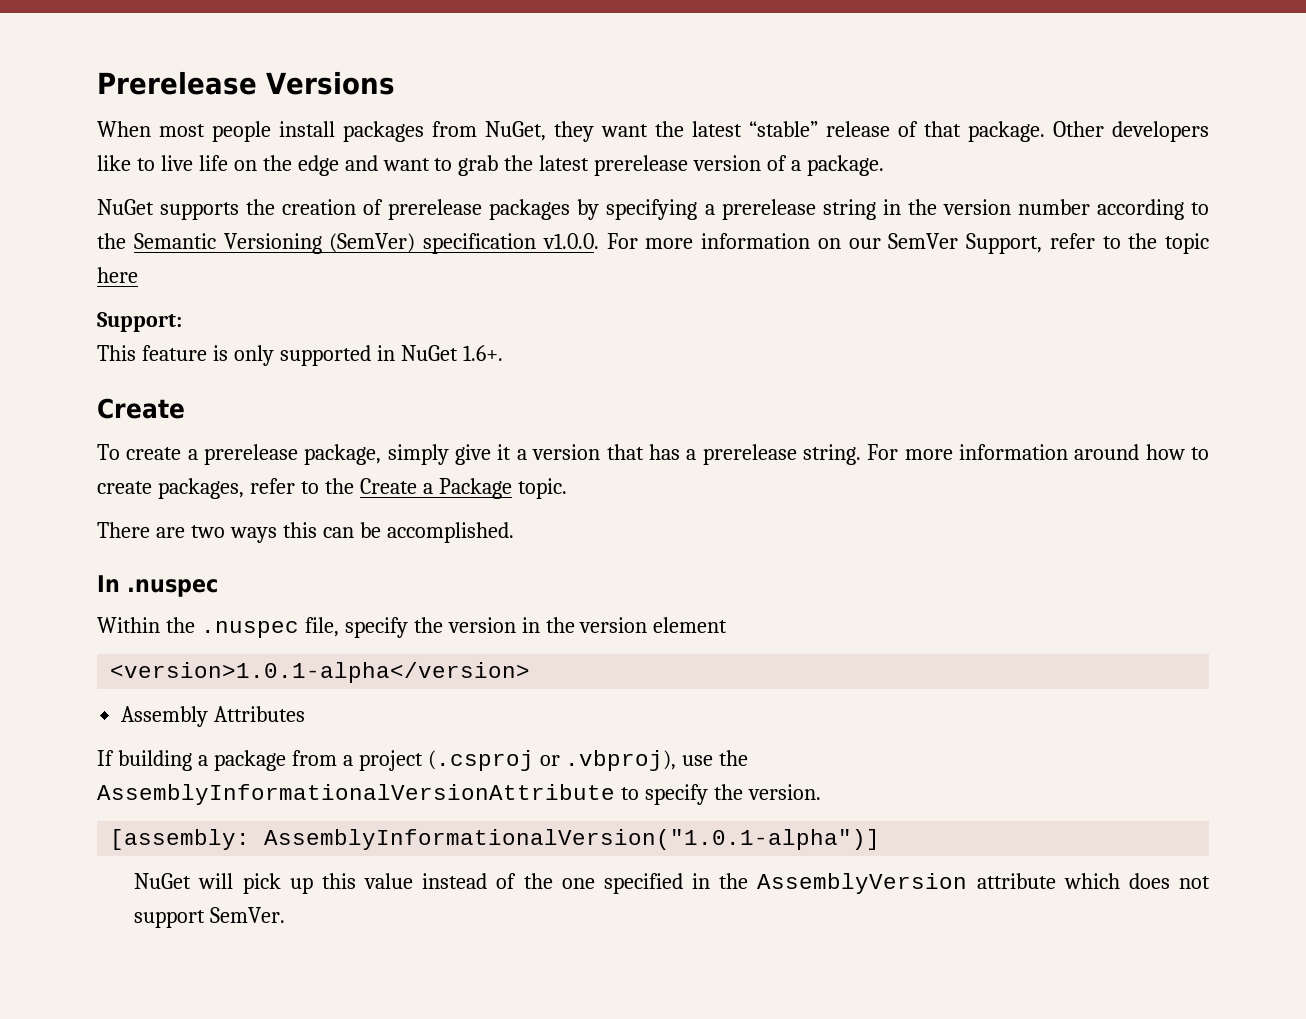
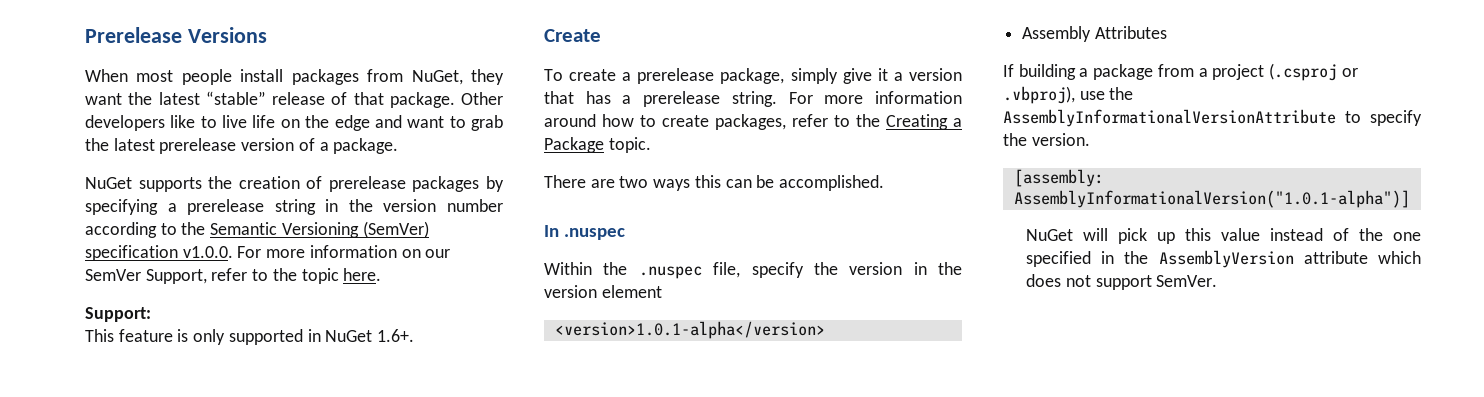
- NuGet supports the creation of prerelease packages by specifying a prerelease string in the version number according to the Semantic Versioning (SemVer) specification v1.0.0. For more information on our SemVer Support, refer to the topic here
+ NuGet supports the creation of prerelease packages by specifying a prerelease string in the version number according to the Semantic Versioning (SemVer) specification v1.0.0. For more information on our SemVer Support, refer to the topic here.
- For more information around how to create packages, refer to the Create a Package topic.
+ For more information around how to create packages, refer to the Creating a Package topic.

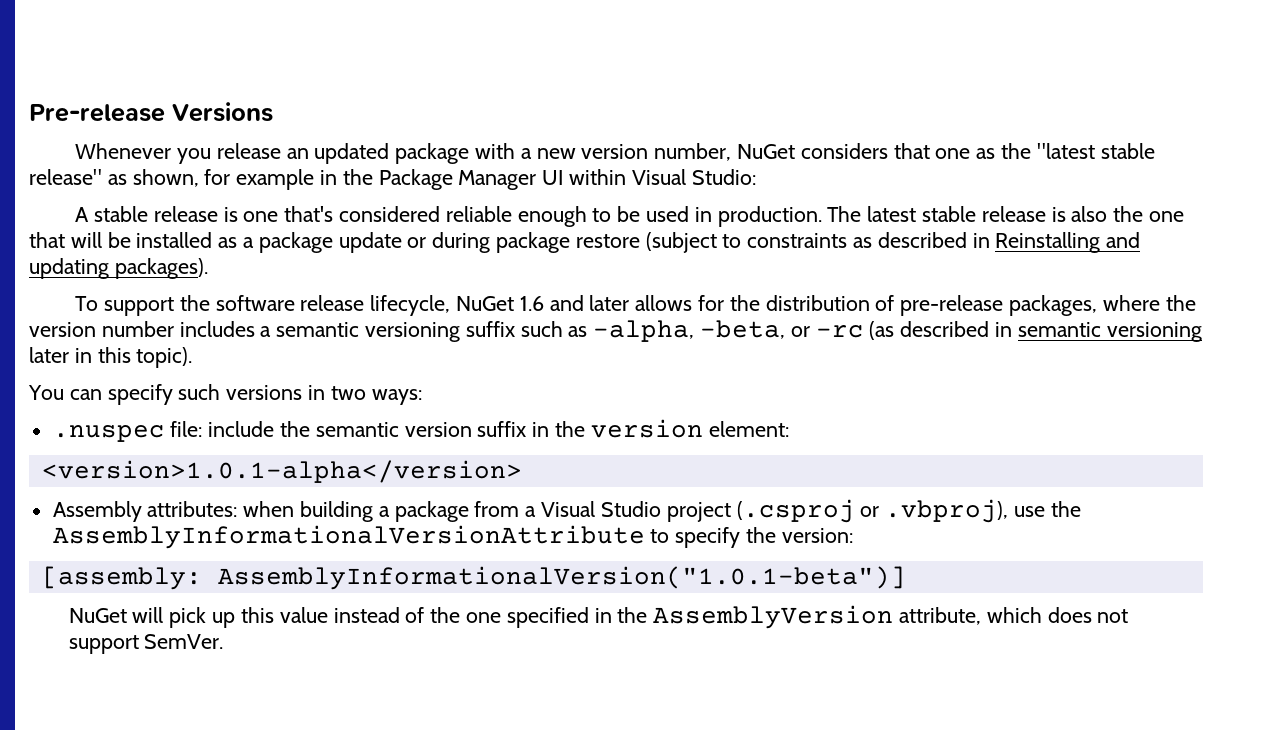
- Prerelease Versions
+ Pre-release Versions
- When most people install packages from NuGet, they want the latest “stable” release of that package. Other developers like to live life on the edge and want to grab the latest prerelease version of a package.
- NuGet supports the creation of prerelease packages by specifying a prerelease string in the version number according to the Semantic Versioning (SemVer) specification v1.0.0. For more information on our SemVer Support, refer to the topic here.
- Support:
- This feature is only supported in NuGet 1.6+.
- Create
- To create a prerelease package, simply give it a version that has a prerelease string. For more information around how to create packages, refer to the Creating a Package topic.
- There are two ways this can be accomplished.
- In .nuspec
- Within the .nuspec file, specify the version in the version element
+ Whenever you release an updated package with a new version number, NuGet considers that one as the "latest stable release" as shown, for example in the Package Manager UI within Visual Studio:
+ A stable release is one that's considered reliable enough to be used in production. The latest stable release is also the one that will be installed as a package update or during package restore (subject to constraints as described in Reinstalling and updating packages).
+ To support the software release lifecycle, NuGet 1.6 and later allows for the distribution of pre-release packages, where the version number includes a semantic versioning suffix such as -alpha, -beta, or -rc (as described in semantic versioning later in this topic).
+ You can specify such versions in two ways:
+ .nuspec file: include the semantic version suffix in the version element:
- Assembly Attributes
- If building a package from a project (.csproj or .vbproj), use the AssemblyInformationalVersionAttribute to specify the version.
+ Assembly attributes: when building a package from a Visual Studio project (.csproj or .vbproj), use the AssemblyInformationalVersionAttribute to specify the version:
- [assembly: AssemblyInformationalVersion("1.0.1-alpha")]
+ [assembly: AssemblyInformationalVersion("1.0.1-beta")]
- NuGet will pick up this value instead of the one specified in the AssemblyVersion attribute which does not support SemVer.
+ NuGet will pick up this value instead of the one specified in the AssemblyVersion attribute, which does not support SemVer.

